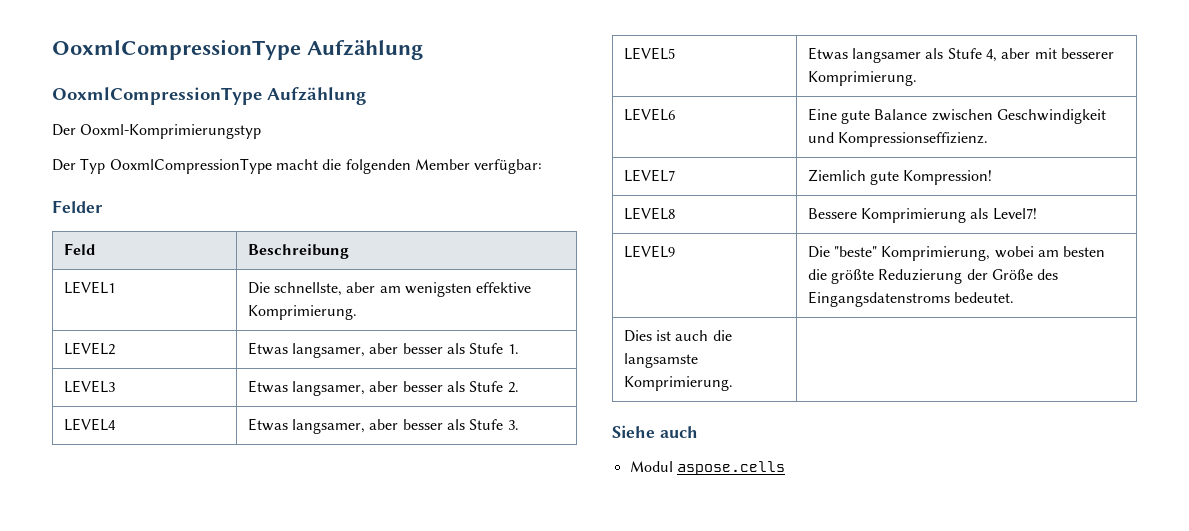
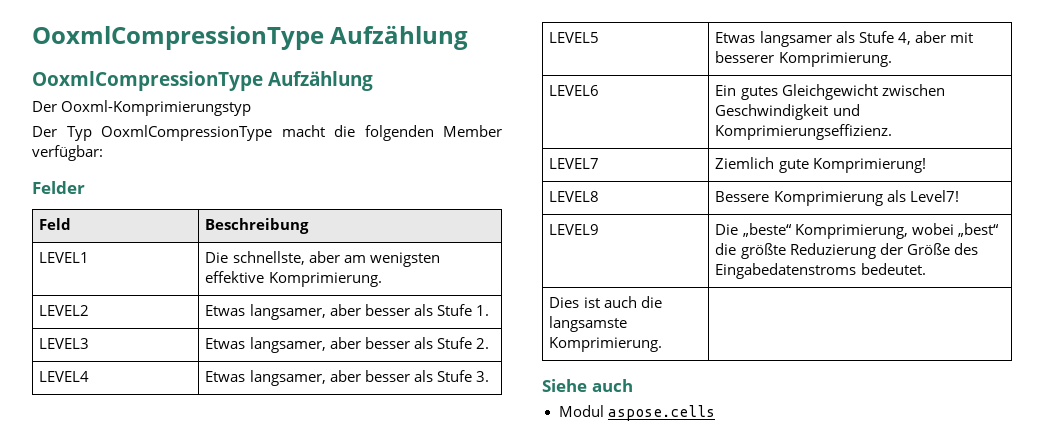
- LEVEL6 | Eine gute Balance zwischen Geschwindigkeit und Kompressionseffizienz.
+ LEVEL6 | Ein gutes Gleichgewicht zwischen Geschwindigkeit und Komprimierungseffizienz.
- LEVEL7 | Ziemlich gute Kompression!
+ LEVEL7 | Ziemlich gute Komprimierung!
- LEVEL9 | Die "beste" Komprimierung, wobei am besten die größte Reduzierung der Größe des Eingangsdatenstroms bedeutet.
+ LEVEL9 | Die „beste“ Komprimierung, wobei „best“ die größte Reduzierung der Größe des Eingabedatenstroms bedeutet.

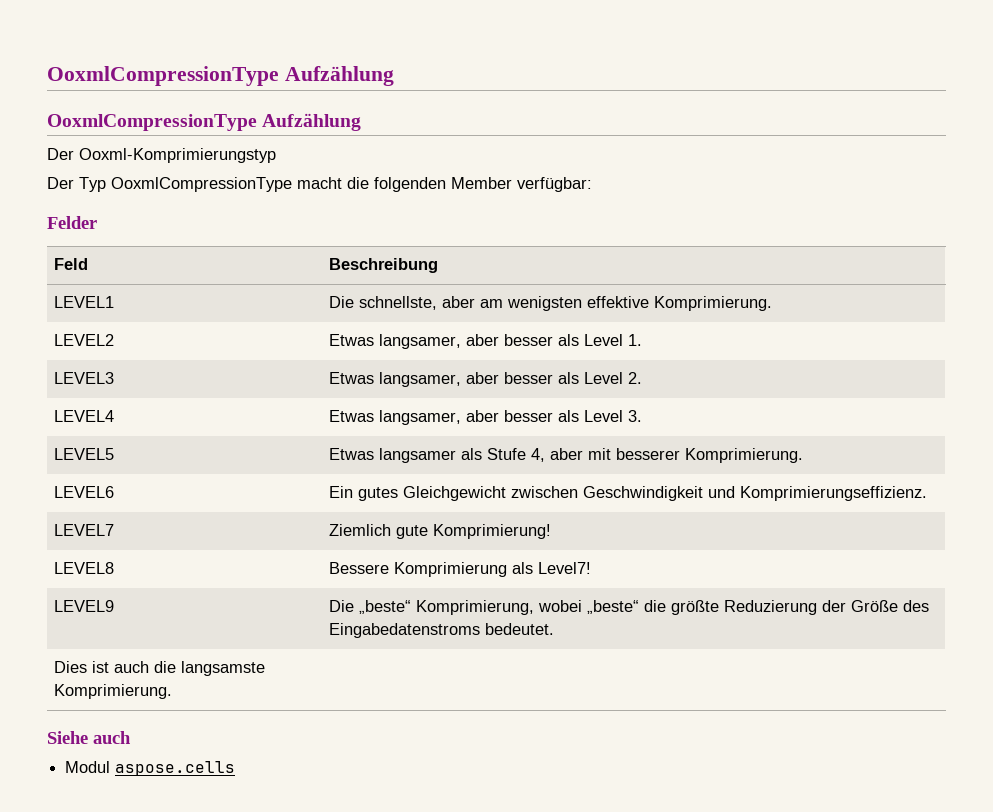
- LEVEL2 | Etwas langsamer, aber besser als Stufe 1.
+ LEVEL2 | Etwas langsamer, aber besser als Level 1.
- LEVEL3 | Etwas langsamer, aber besser als Stufe 2.
+ LEVEL3 | Etwas langsamer, aber besser als Level 2.
- LEVEL4 | Etwas langsamer, aber besser als Stufe 3.
+ LEVEL4 | Etwas langsamer, aber besser als Level 3.
- LEVEL9 | Die „beste“ Komprimierung, wobei „best“ die größte Reduzierung der Größe des Eingabedatenstroms bedeutet.
+ LEVEL9 | Die „beste“ Komprimierung, wobei „beste“ die größte Reduzierung der Größe des Eingabedatenstroms bedeutet.

